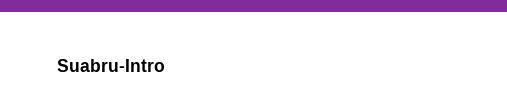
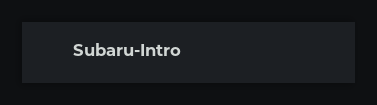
- Suabru-Intro
+ Subaru-Intro

